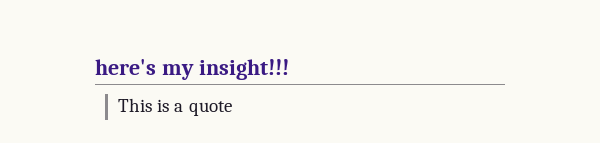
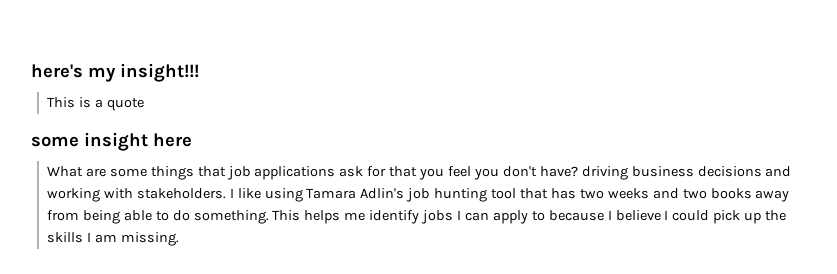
+ some insight here
+ What are some things that job applications ask for that you feel you don't have? driving business decisions and working with stakeholders. I like using Tamara Adlin's job hunting tool that has two weeks and two books away from being able to do something. This helps me identify jobs I can apply to because I believe I could pick up the skills I am missing.

